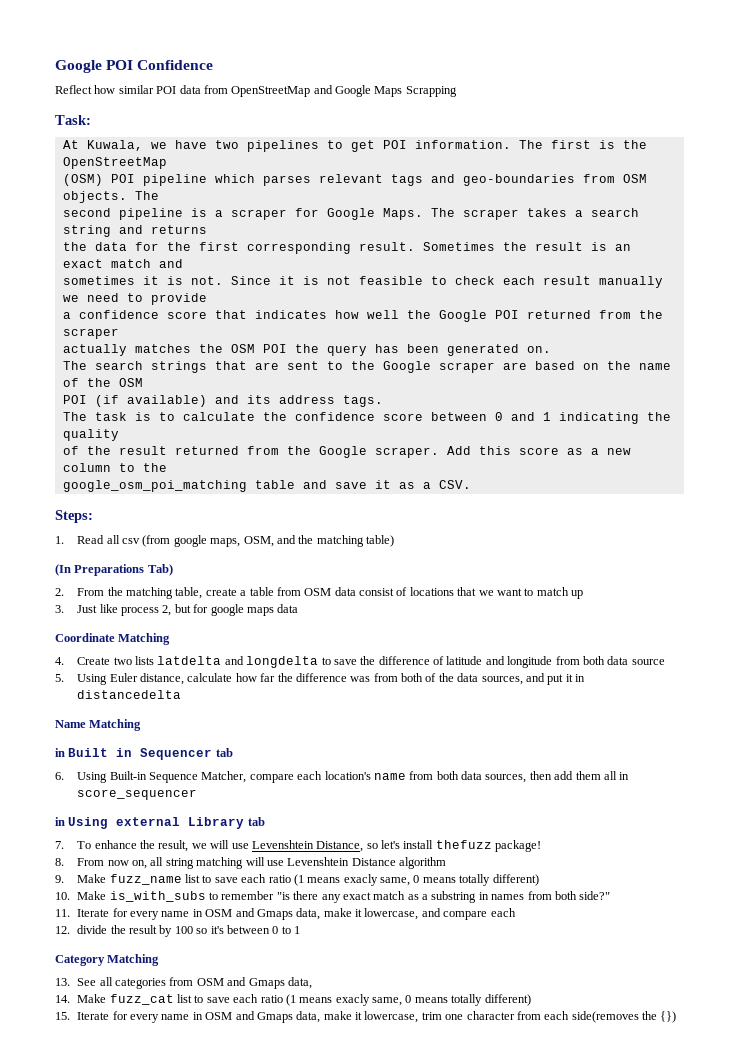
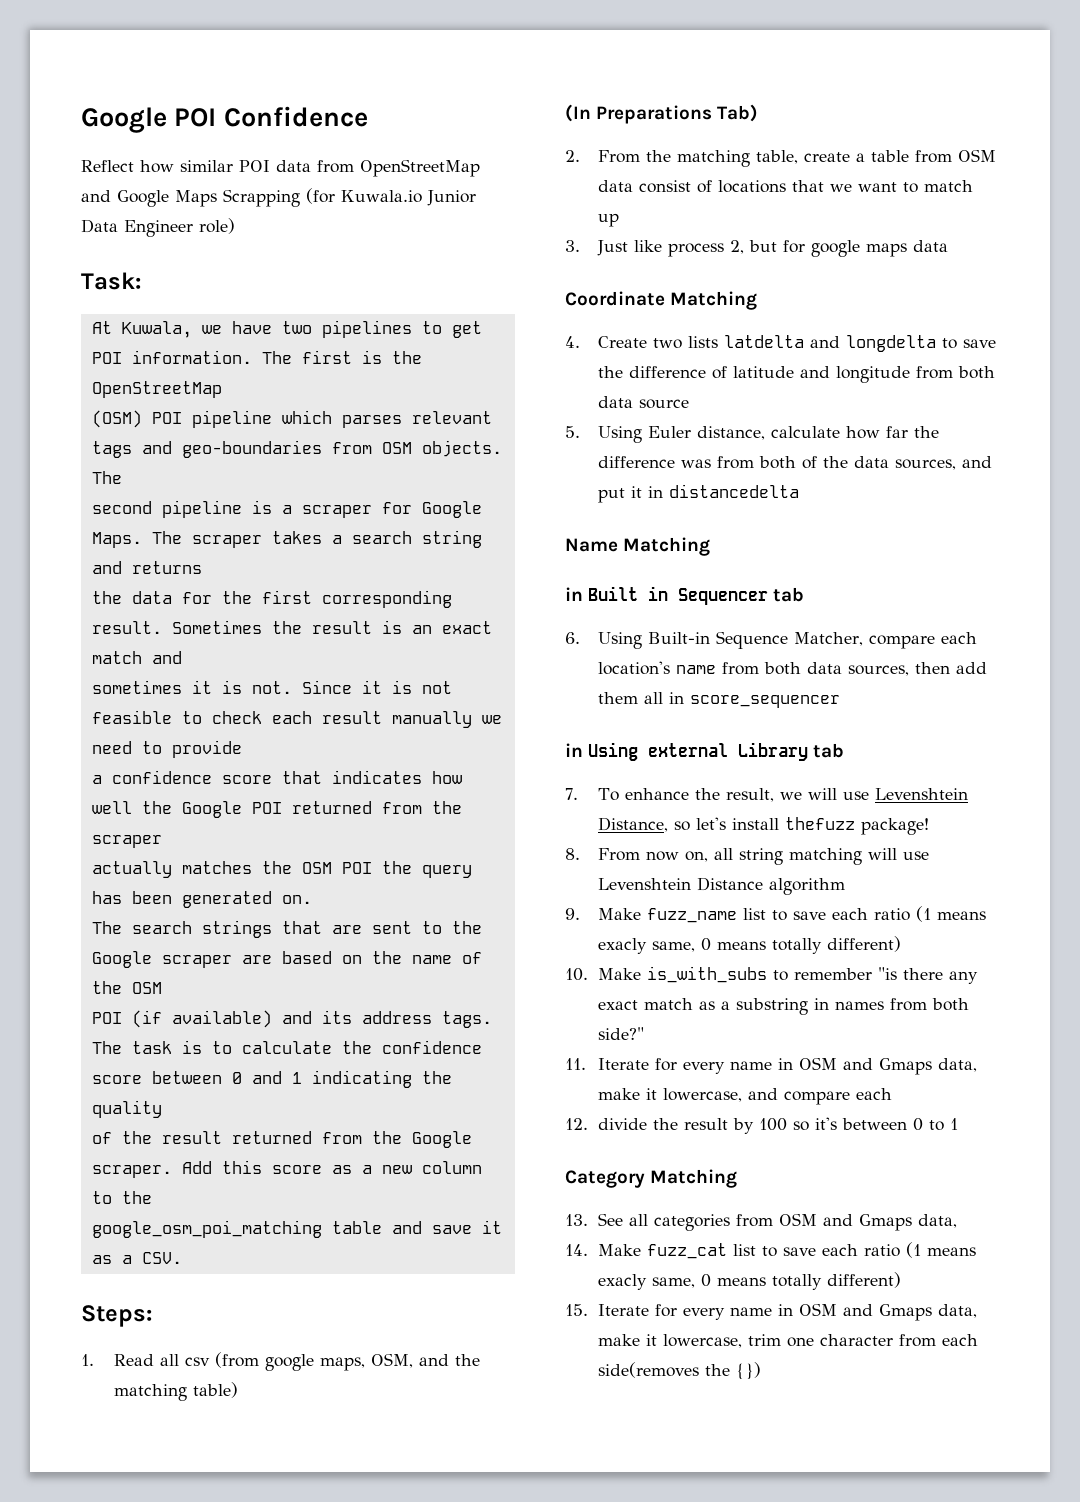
- Reflect how similar POI data from OpenStreetMap and Google Maps Scrapping
+ Reflect how similar POI data from OpenStreetMap and Google Maps Scrapping (for Kuwala.io Junior Data Engineer role)

